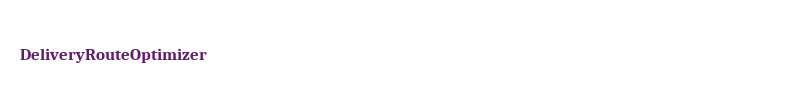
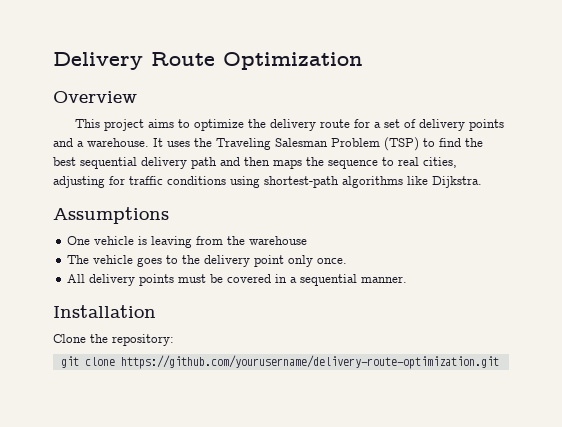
- DeliveryRouteOptimizer
+ Delivery Route Optimization
+ Overview
+ This project aims to optimize the delivery route for a set of delivery points and a warehouse. It uses the Traveling Salesman Problem (TSP) to find the best sequential delivery path and then maps the sequence to real cities, adjusting for traffic conditions using shortest-path algorithms like Dijkstra.
+ Assumptions
+ One vehicle is leaving from the warehouse
+ The vehicle goes to the delivery point only once.
+ All delivery points must be covered in a sequential manner.
+ Installation
+ Clone the repository:
+ git clone https://github.com/yourusername/delivery-route-optimization.git

